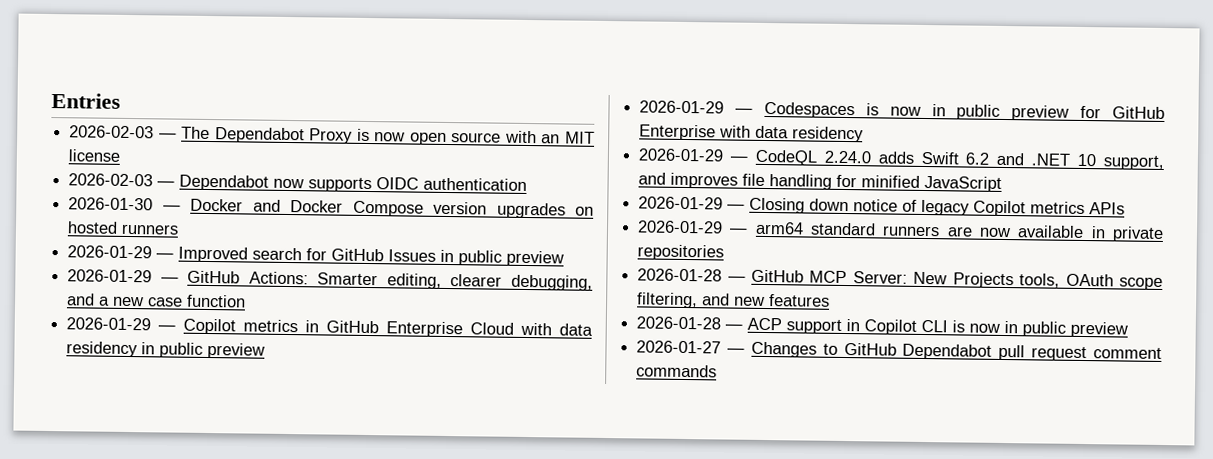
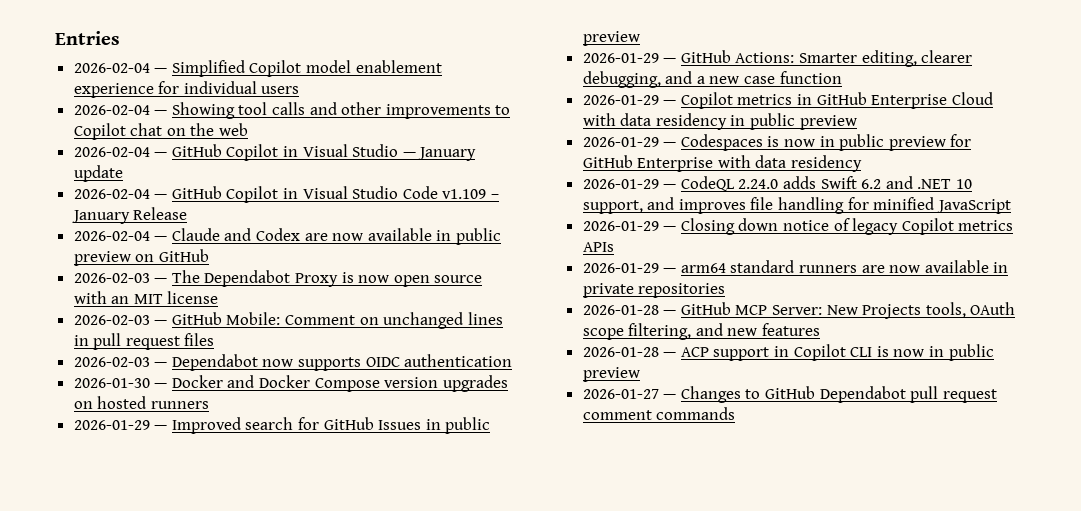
+ 2026-02-04 — Simplified Copilot model enablement experience for individual users
+ 2026-02-04 — Showing tool calls and other improvements to Copilot chat on the web
+ 2026-02-04 — GitHub Copilot in Visual Studio — January update
+ 2026-02-04 — GitHub Copilot in Visual Studio Code v1.109 – January Release
+ 2026-02-04 — Claude and Codex are now available in public preview on GitHub
+ 2026-02-03 — GitHub Mobile: Comment on unchanged lines in pull request files

